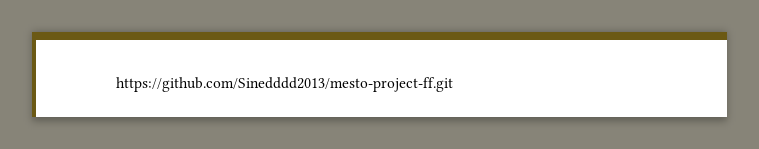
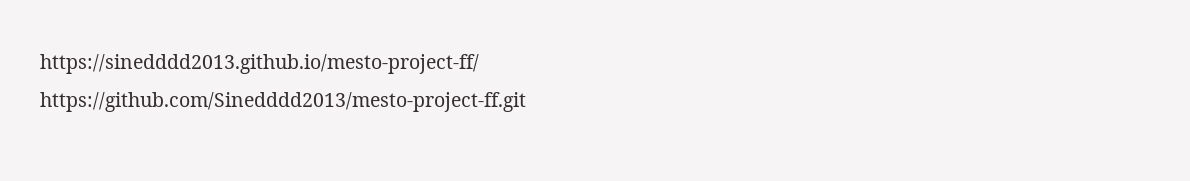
+ https://sinedddd2013.github.io/mesto-project-ff/

